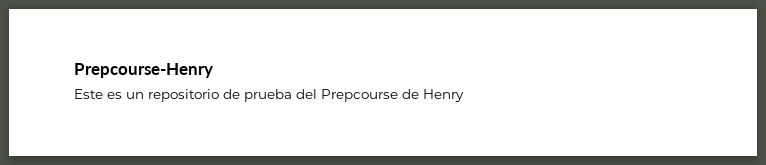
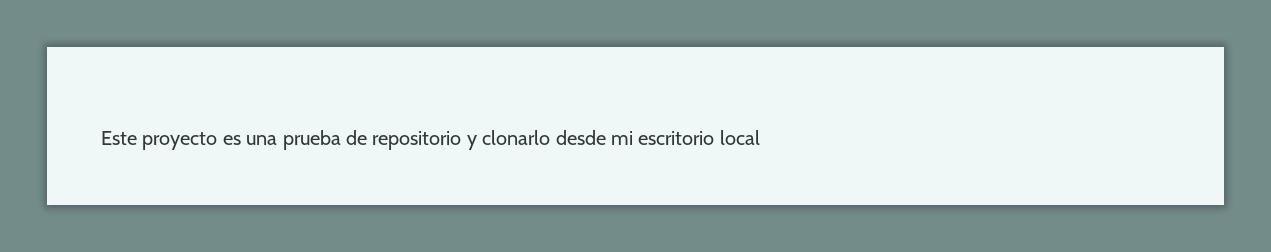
- Prepcourse-Henry
- Este es un repositorio de prueba del Prepcourse de Henry
+ Este proyecto es una prueba de repositorio y clonarlo desde mi escritorio local

